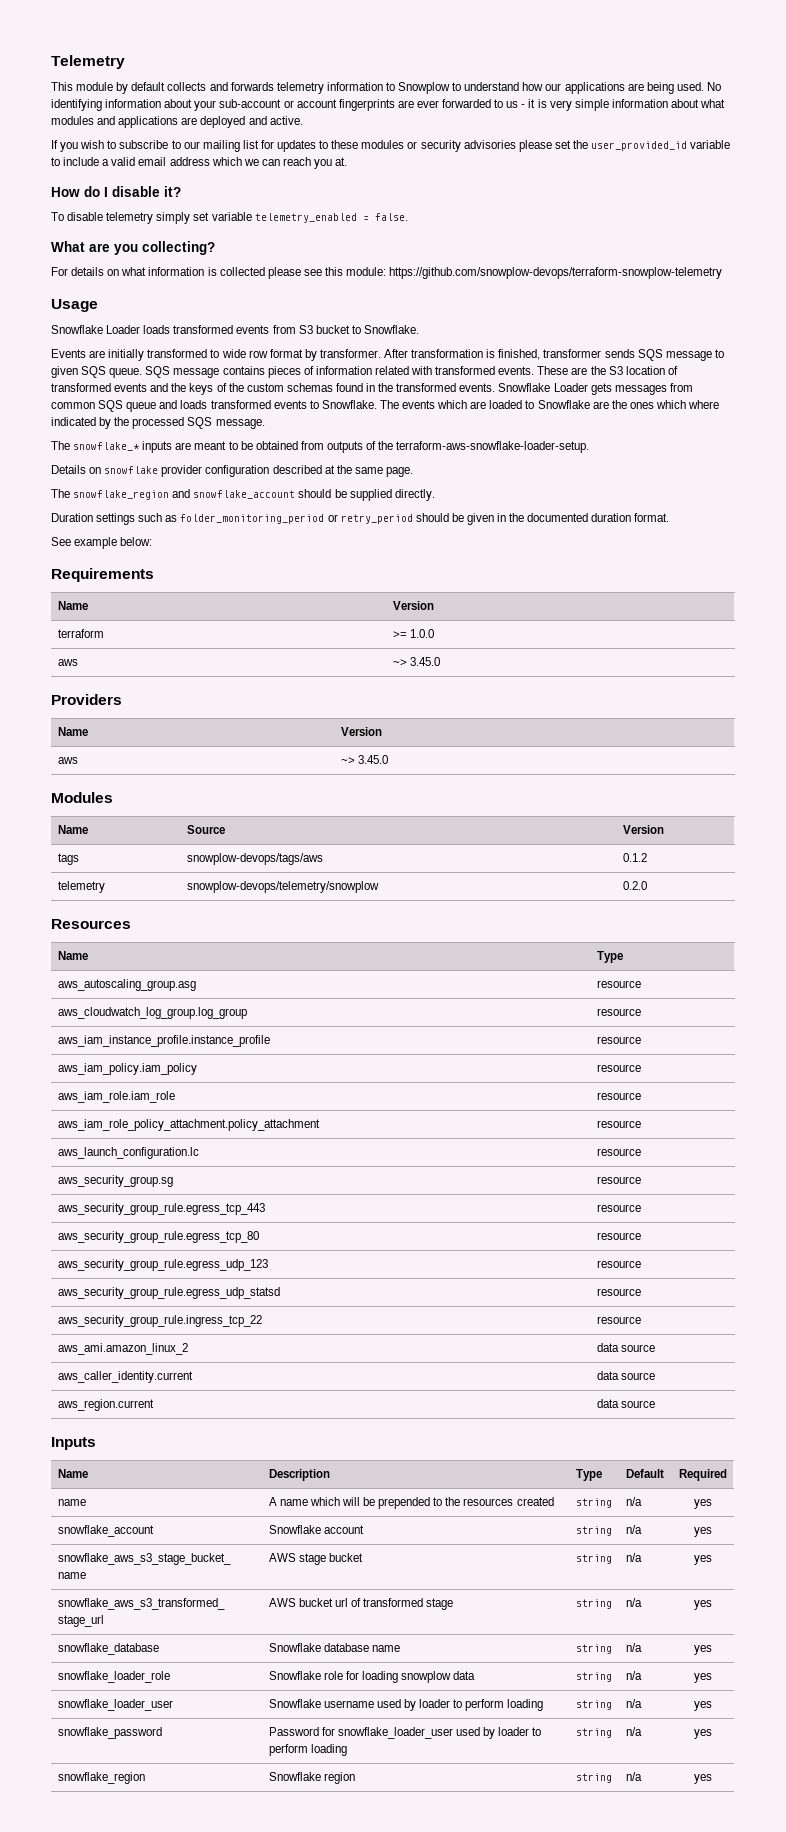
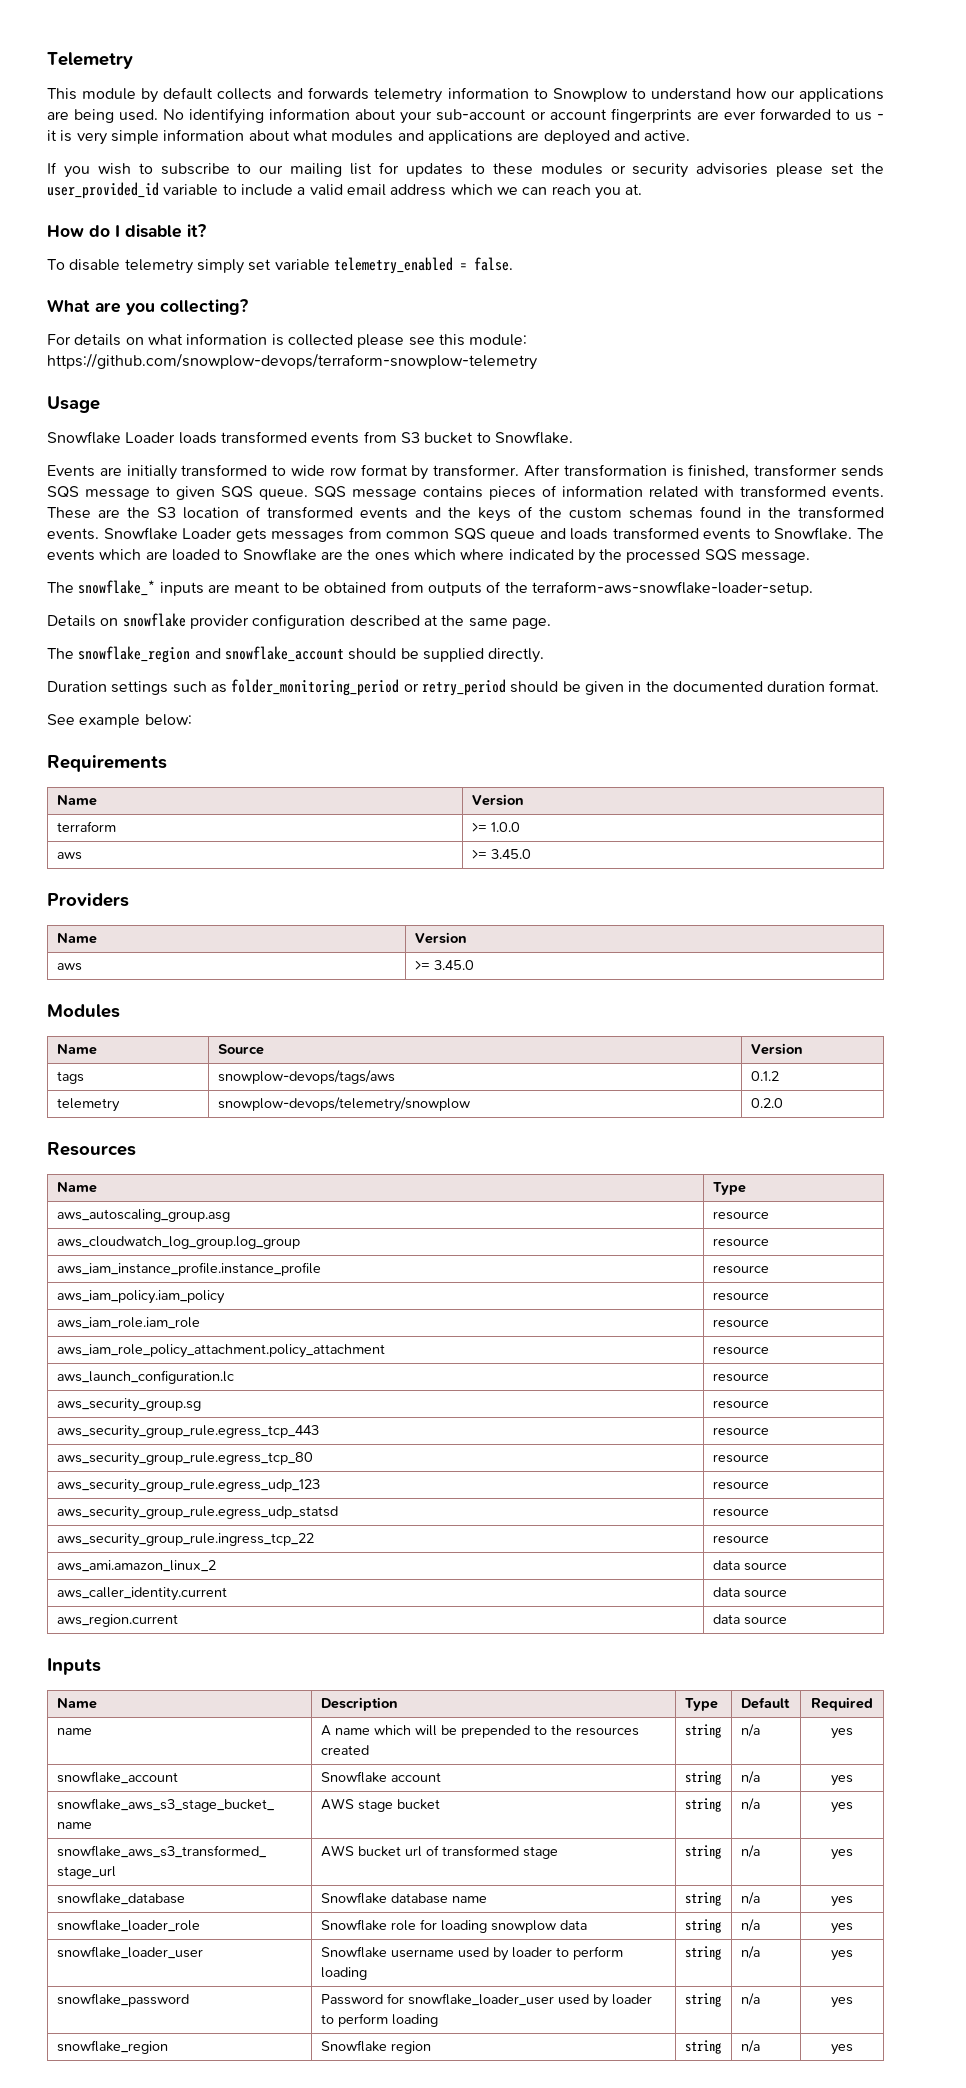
  terraform | >= 1.0.0
- aws | ~> 3.45.0
+ aws | >= 3.45.0
  Providers
  Name | Version
- aws | ~> 3.45.0
+ aws | >= 3.45.0

